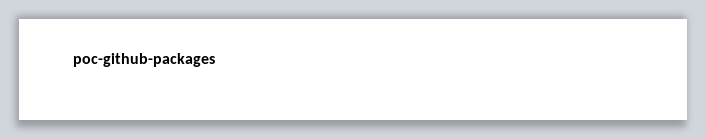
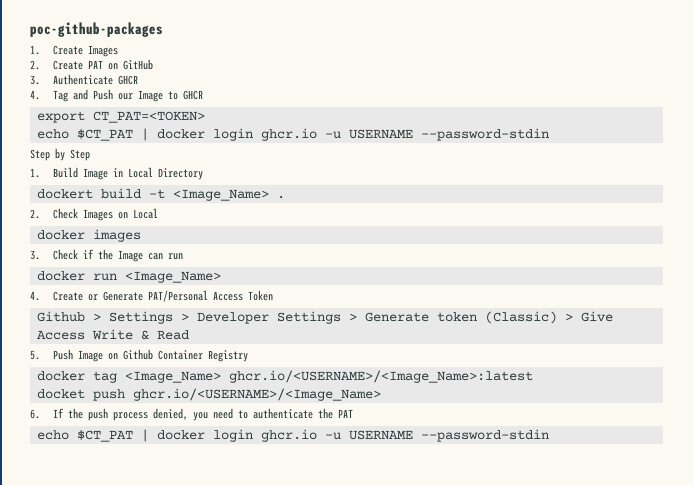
+ 1. Create Images
+ 2. Create PAT on GitHub
+ 3. Authenticate GHCR
+ 4. Tag and Push our Image to GHCR
+ export CT_PAT=<TOKEN>
+ echo $CT_PAT | docker login ghcr.io -u USERNAME --password-stdin
+ Step by Step
+ 1. Build Image in Local Directory
+ dockert build -t <Image_Name> .
+ 2. Check Images on Local
+ docker images
+ 3. Check if the Image can run
+ docker run <Image_Name>
+ 4. Create or Generate PAT/Personal Access Token
+ Github > Settings > Developer Settings > Generate token (Classic) > Give Access Write & Read
+ 5. Push Image on Github Container Registry
+ docker tag <Image_Name> ghcr.io/<USERNAME>/<Image_Name>:latest
+ docket push ghcr.io/<USERNAME>/<Image_Name>
+ 6. If the push process denied, you need to authenticate the PAT
+ echo $CT_PAT | docker login ghcr.io -u USERNAME --password-stdin

